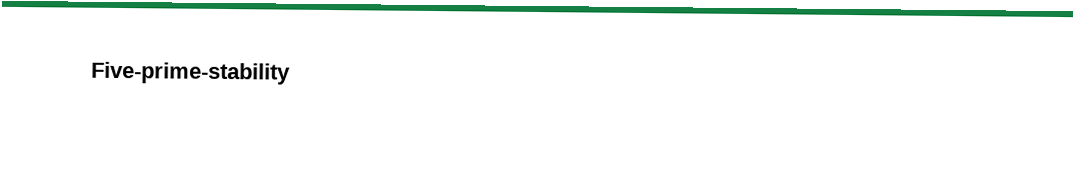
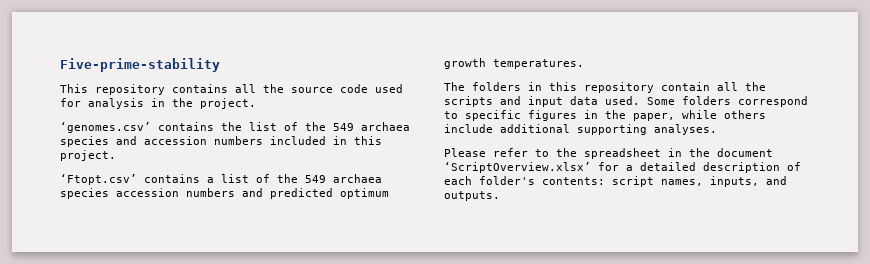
+ This repository contains all the source code used for analysis in the project.
+ ‘genomes.csv’ contains the list of the 549 archaea species and accession numbers included in this project.
+ ‘Ftopt.csv’ contains a list of the 549 archaea species accession numbers and predicted optimum growth temperatures.
+ The folders in this repository contain all the scripts and input data used. Some folders correspond to specific figures in the paper, while others include additional supporting analyses.
+ Please refer to the spreadsheet in the document ‘ScriptOverview.xlsx’ for a detailed description of each folder's contents: script names, inputs, and outputs.

